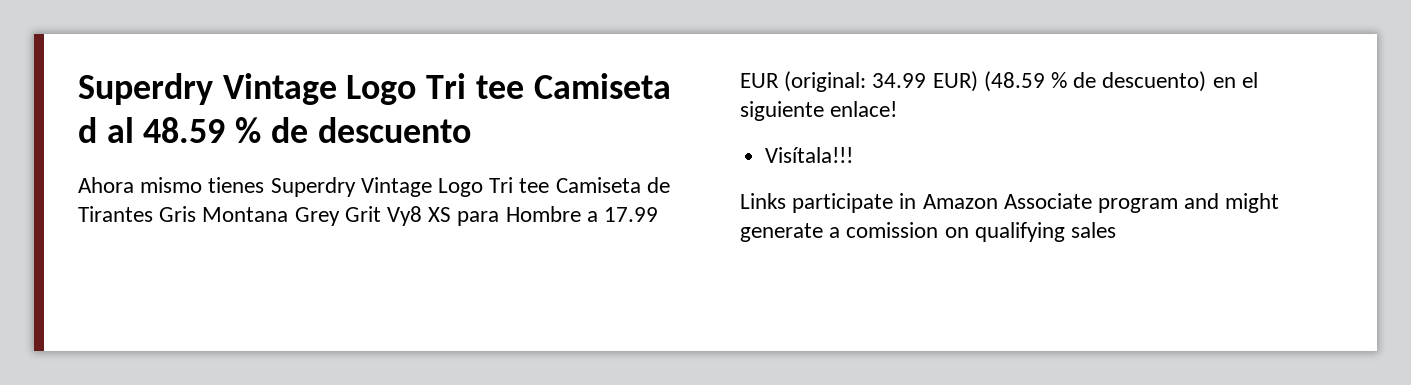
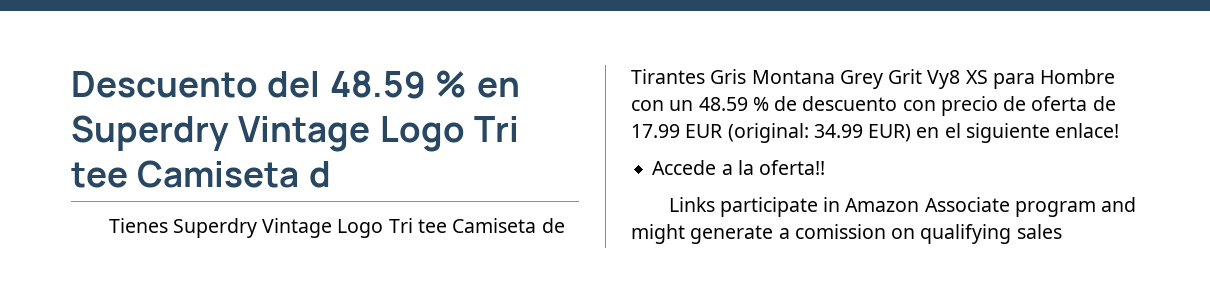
- Superdry Vintage Logo Tri tee Camiseta d al 48.59 % de descuento
- Ahora mismo tienes Superdry Vintage Logo Tri tee Camiseta de Tirantes Gris Montana Grey Grit Vy8 XS para Hombre a 17.99 EUR (original: 34.99 EUR) (48.59 % de descuento) en el siguiente enlace!
+ Descuento del 48.59 % en Superdry Vintage Logo Tri tee Camiseta d
+ Tienes Superdry Vintage Logo Tri tee Camiseta de Tirantes Gris Montana Grey Grit Vy8 XS para Hombre con un 48.59 % de descuento con precio de oferta de 17.99 EUR (original: 34.99 EUR) en el siguiente enlace!
- Visítala!!!
+ Accede a la oferta!!

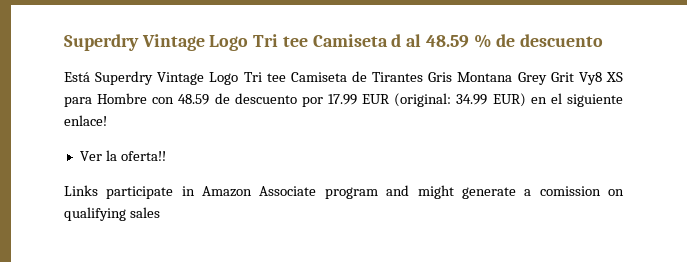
- Descuento del 48.59 % en Superdry Vintage Logo Tri tee Camiseta d
- Tienes Superdry Vintage Logo Tri tee Camiseta de Tirantes Gris Montana Grey Grit Vy8 XS para Hombre con un 48.59 % de descuento con precio de oferta de 17.99 EUR (original: 34.99 EUR) en el siguiente enlace!
+ Superdry Vintage Logo Tri tee Camiseta d al 48.59 % de descuento
+ Está Superdry Vintage Logo Tri tee Camiseta de Tirantes Gris Montana Grey Grit Vy8 XS para Hombre con 48.59 de descuento por 17.99 EUR (original: 34.99 EUR) en el siguiente enlace!
- Accede a la oferta!!
+ Ver la oferta!!

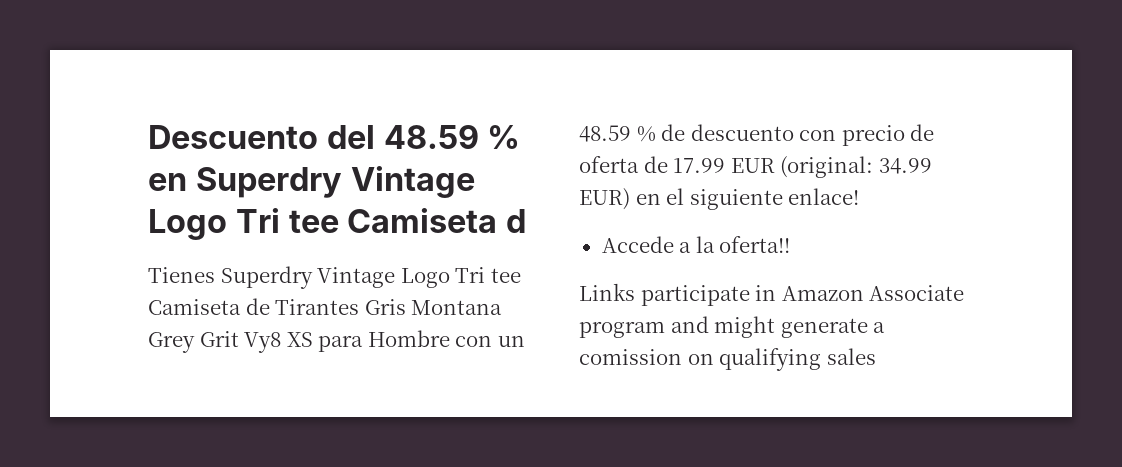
- Superdry Vintage Logo Tri tee Camiseta d al 48.59 % de descuento
- Está Superdry Vintage Logo Tri tee Camiseta de Tirantes Gris Montana Grey Grit Vy8 XS para Hombre con 48.59 de descuento por 17.99 EUR (original: 34.99 EUR) en el siguiente enlace!
+ Descuento del 48.59 % en Superdry Vintage Logo Tri tee Camiseta d
+ Tienes Superdry Vintage Logo Tri tee Camiseta de Tirantes Gris Montana Grey Grit Vy8 XS para Hombre con un 48.59 % de descuento con precio de oferta de 17.99 EUR (original: 34.99 EUR) en el siguiente enlace!
- Ver la oferta!!
+ Accede a la oferta!!

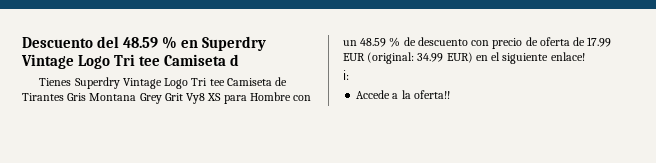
+ ℹ:
- Links participate in Amazon Associate program and might generate a comission on qualifying sales

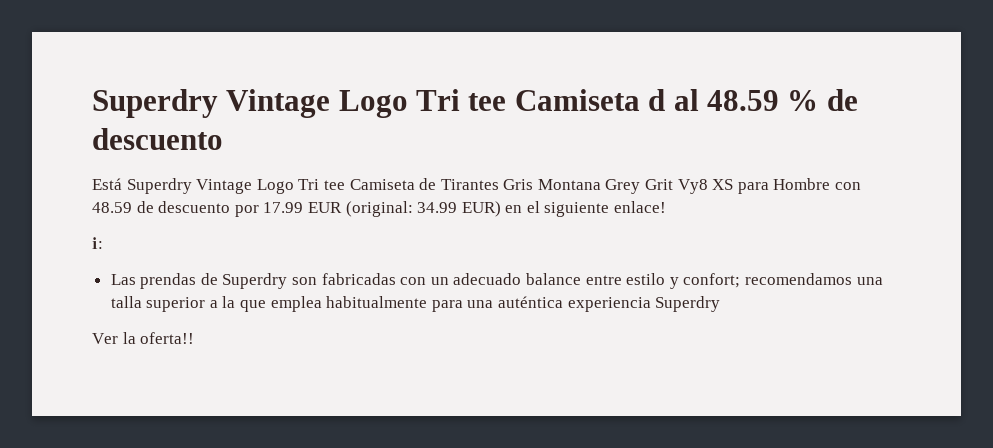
- Descuento del 48.59 % en Superdry Vintage Logo Tri tee Camiseta d
- Tienes Superdry Vintage Logo Tri tee Camiseta de Tirantes Gris Montana Grey Grit Vy8 XS para Hombre con un 48.59 % de descuento con precio de oferta de 17.99 EUR (original: 34.99 EUR) en el siguiente enlace!
+ Superdry Vintage Logo Tri tee Camiseta d al 48.59 % de descuento
+ Está Superdry Vintage Logo Tri tee Camiseta de Tirantes Gris Montana Grey Grit Vy8 XS para Hombre con 48.59 de descuento por 17.99 EUR (original: 34.99 EUR) en el siguiente enlace!
- Accede a la oferta!!
+ Las prendas de Superdry son fabricadas con un adecuado balance entre estilo y confort; recomendamos una talla superior a la que emplea habitualmente para una auténtica experiencia Superdry
+ Ver la oferta!!

